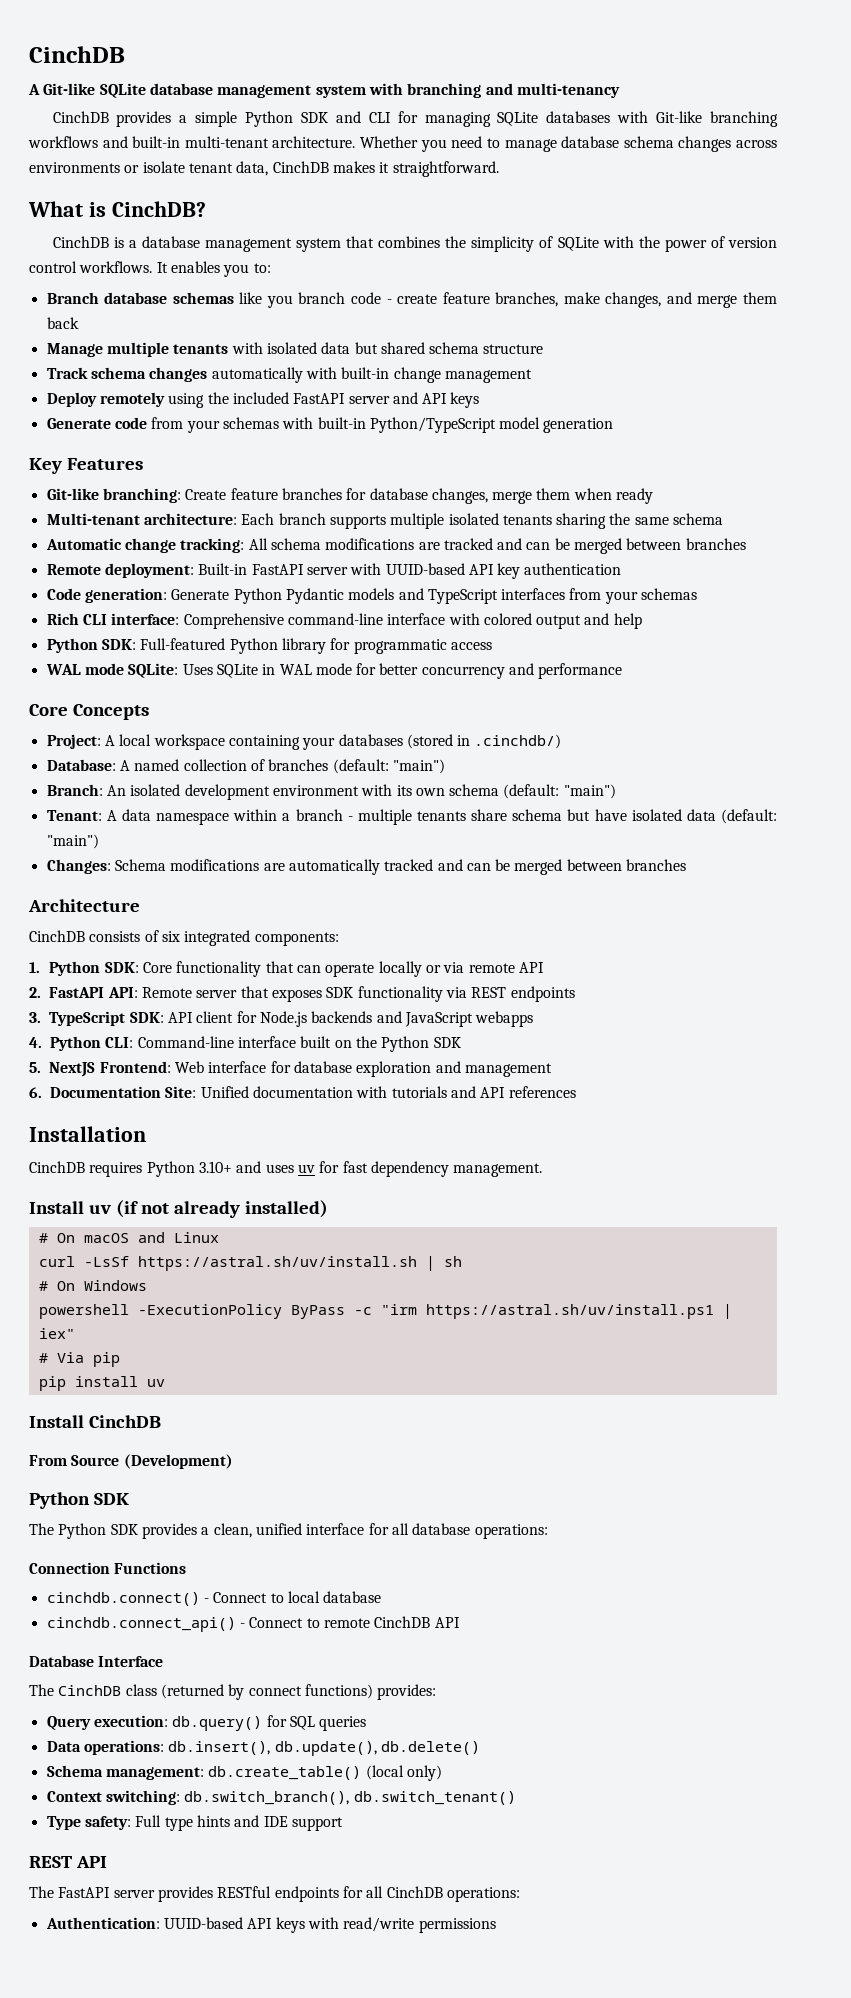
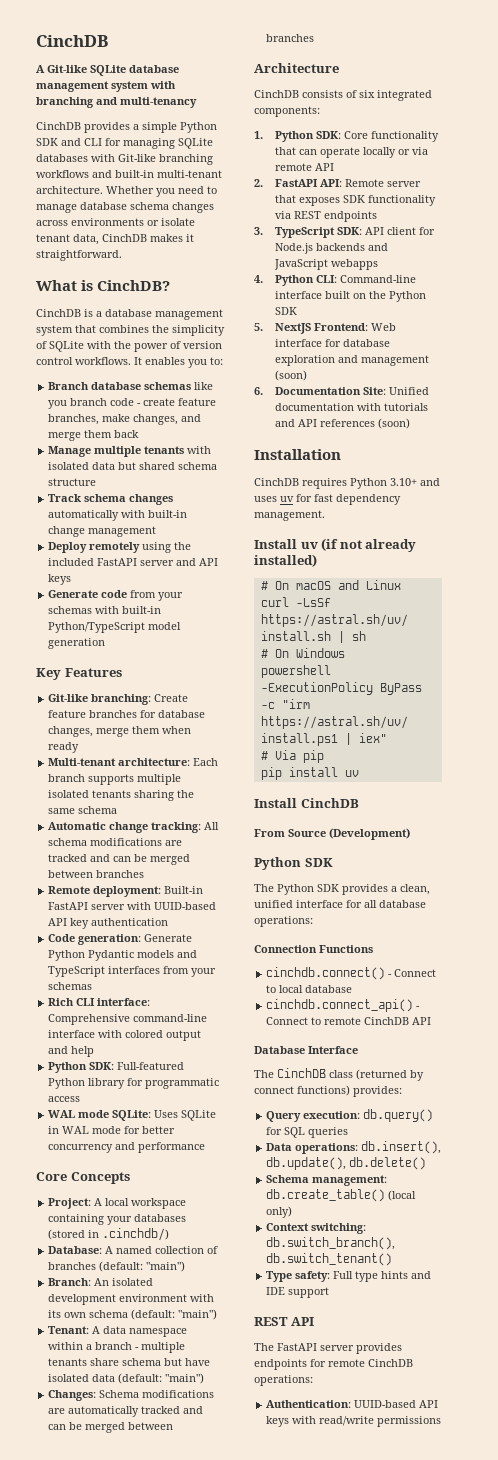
- 5. NextJS Frontend: Web interface for database exploration and management
+ 5. NextJS Frontend: Web interface for database exploration and management (soon)
- 6. Documentation Site: Unified documentation with tutorials and API references
+ 6. Documentation Site: Unified documentation with tutorials and API references (soon)
- The FastAPI server provides RESTful endpoints for all CinchDB operations:
+ The FastAPI server provides endpoints for remote CinchDB operations:

